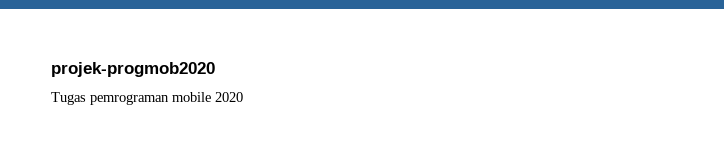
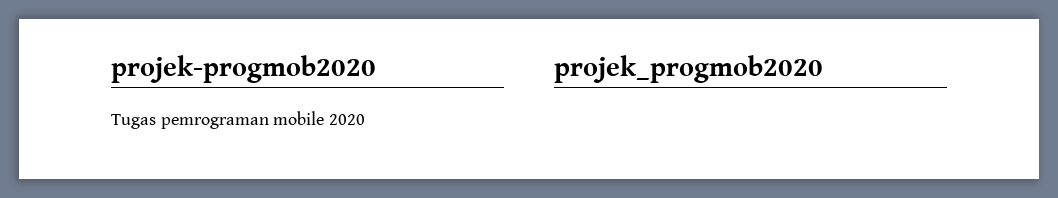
+ projek_progmob2020

